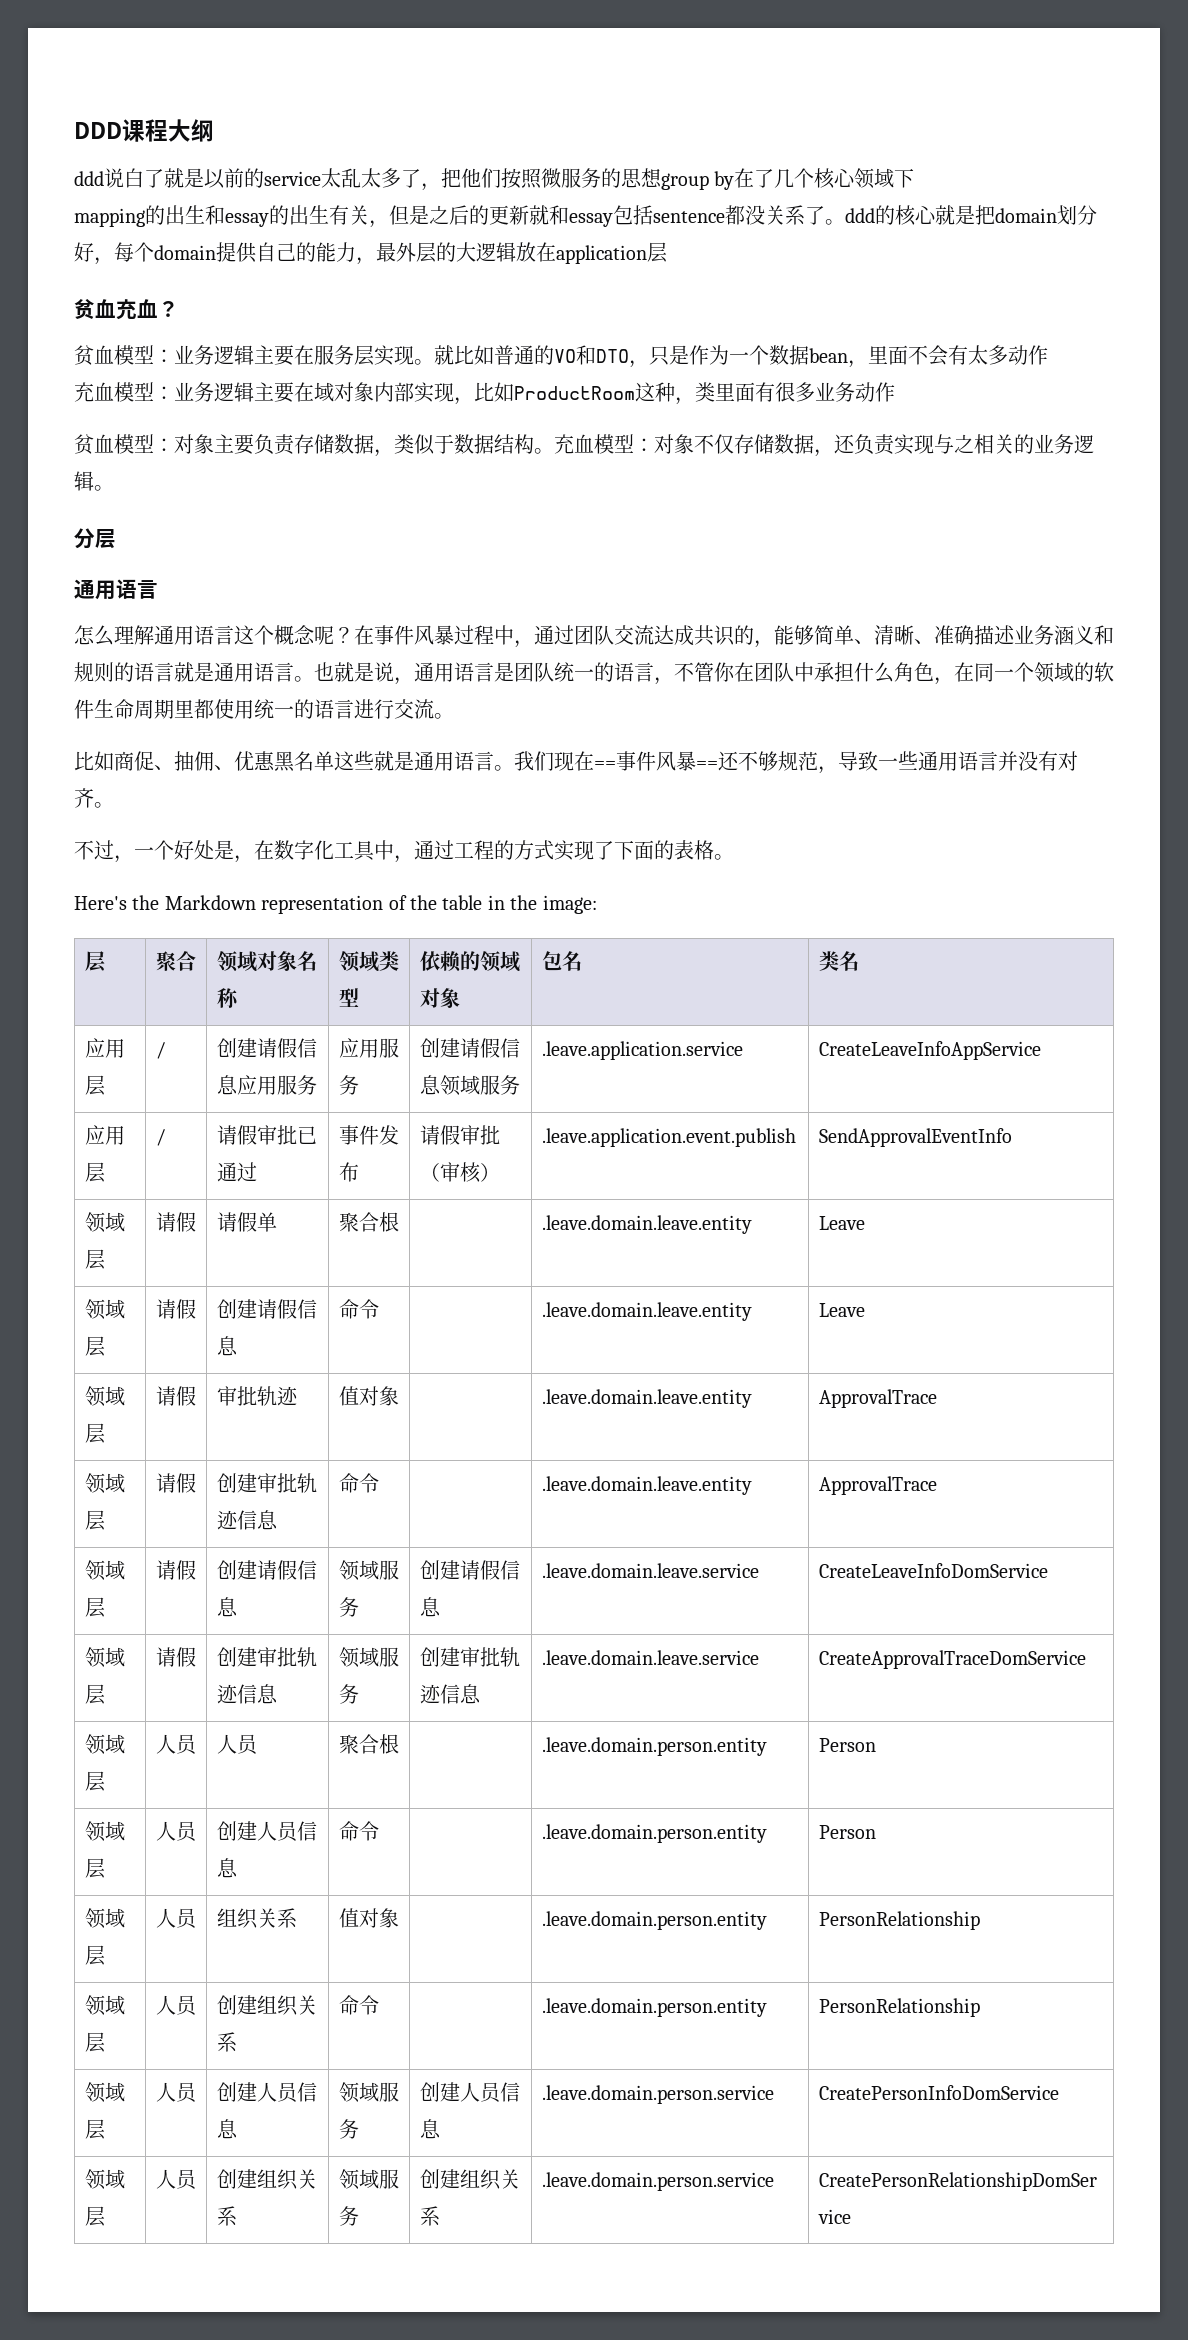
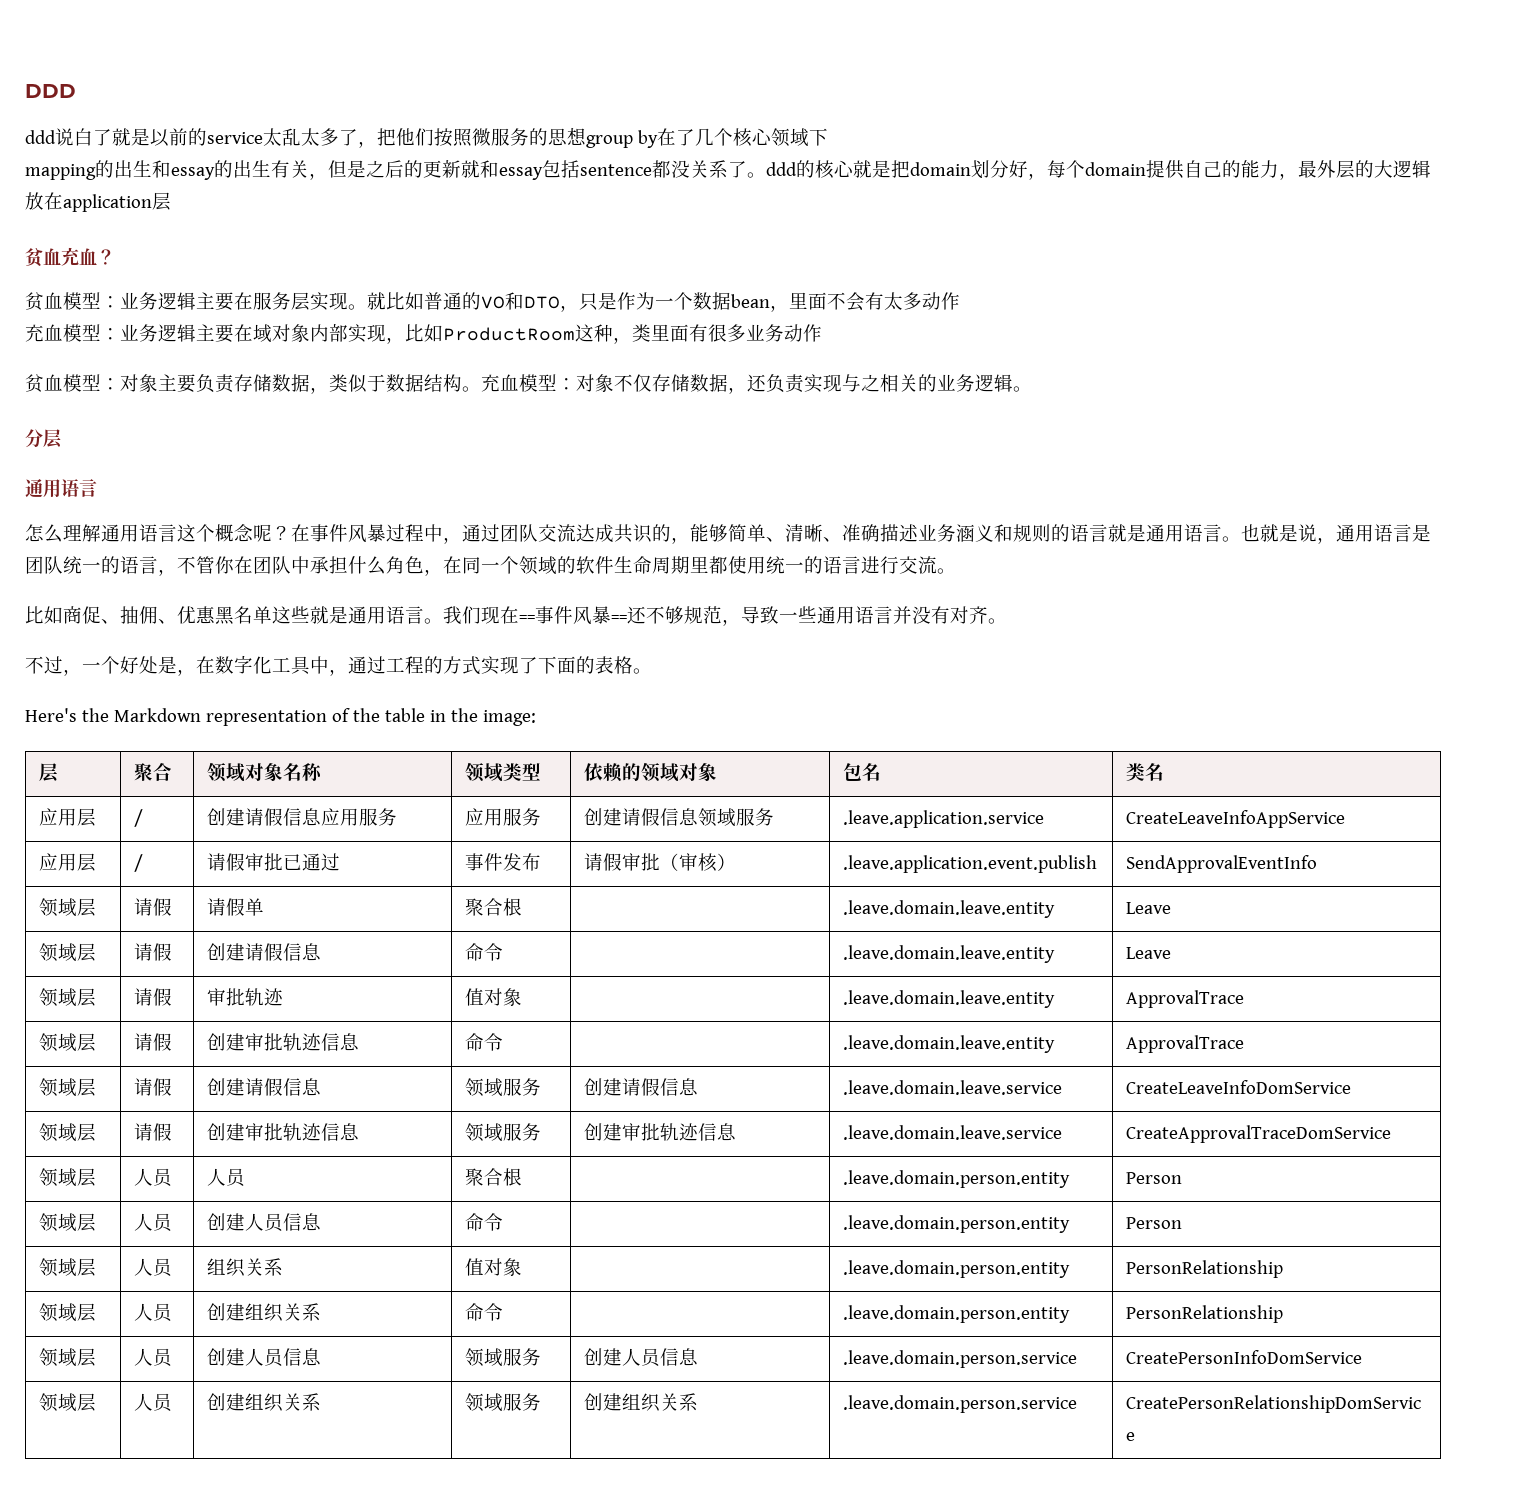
- DDD课程大纲
+ DDD

